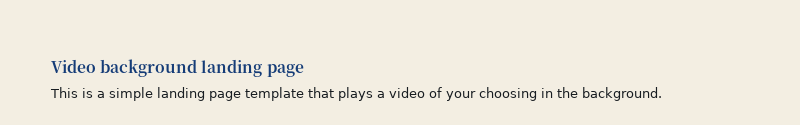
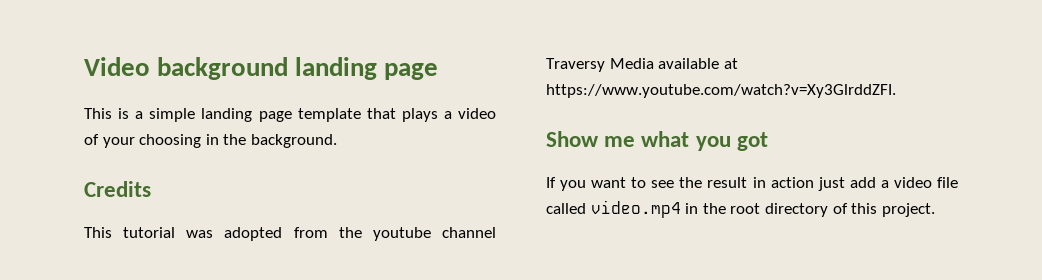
+ Credits
+ This tutorial was adopted from the youtube channel Traversy Media available at https://www.youtube.com/watch?v=Xy3GlrddZFI.
+ Show me what you got
+ If you want to see the result in action just add a video file called video.mp4 in the root directory of this project.

